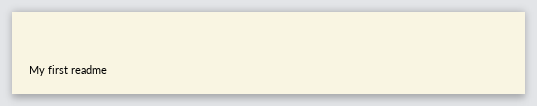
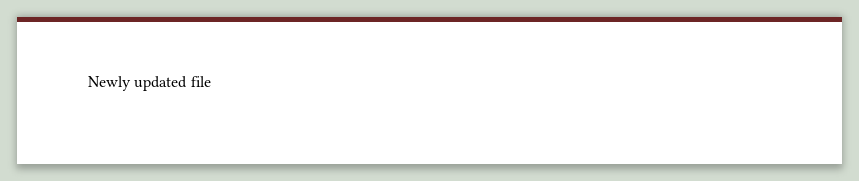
- My first readme
+ Newly updated file

